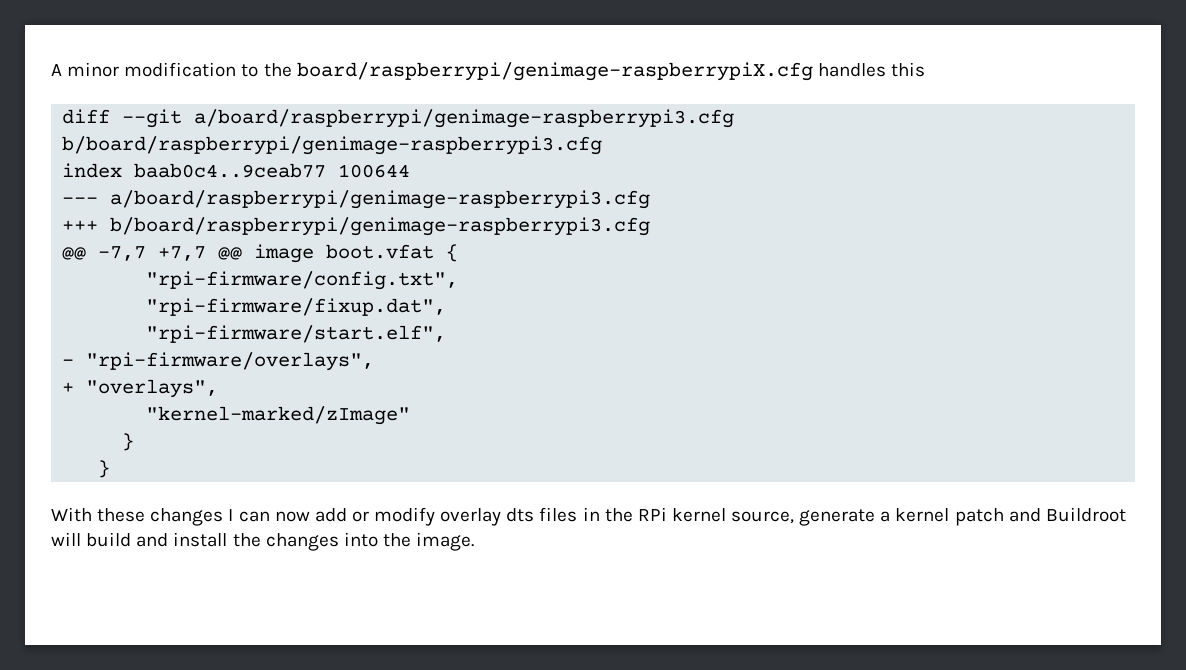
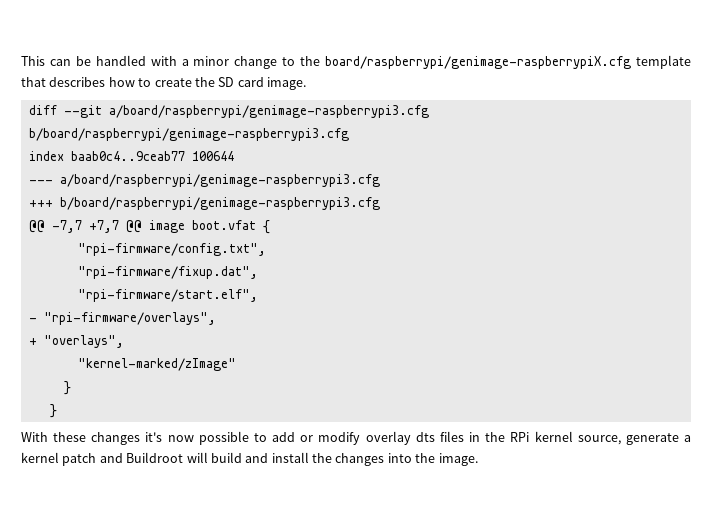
- A minor modification to the board/raspberrypi/genimage-raspberrypiX.cfg handles this
+ This can be handled with a minor change to the board/raspberrypi/genimage-raspberrypiX.cfg template that describes how to create the SD card image.
- With these changes I can now add or modify overlay dts files in the RPi kernel source, generate a kernel patch and Buildroot will build and install the changes into the image.
+ With these changes it's now possible to add or modify overlay dts files in the RPi kernel source, generate a kernel patch and Buildroot will build and install the changes into the image.

